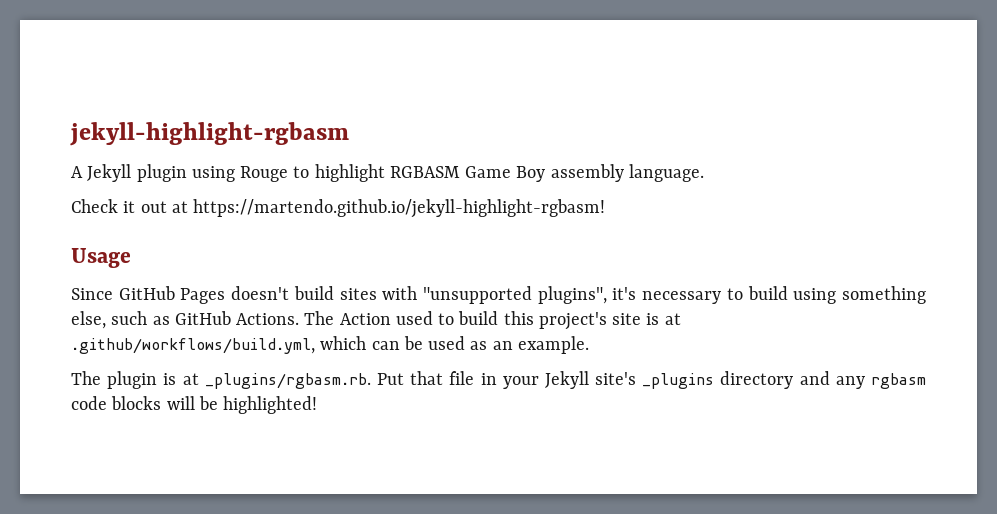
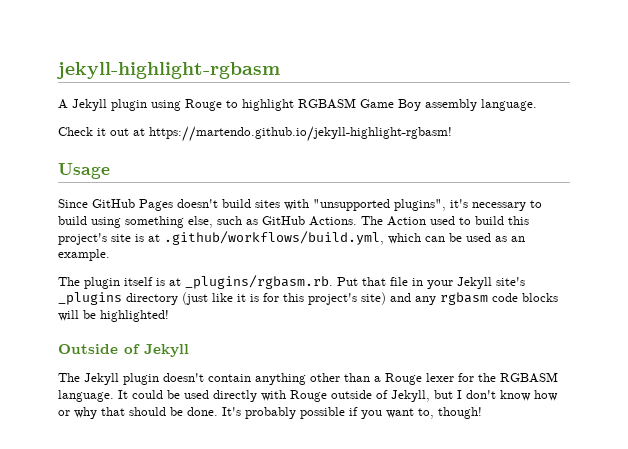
- The plugin is at _plugins/rgbasm.rb. Put that file in your Jekyll site's _plugins directory and any rgbasm code blocks will be highlighted!
+ The plugin itself is at _plugins/rgbasm.rb. Put that file in your Jekyll site's _plugins directory (just like it is for this project's site) and any rgbasm code blocks will be highlighted!
+ Outside of Jekyll
+ The Jekyll plugin doesn't contain anything other than a Rouge lexer for the RGBASM language. It could be used directly with Rouge outside of Jekyll, but I don't know how or why that should be done. It's probably possible if you want to, though!

